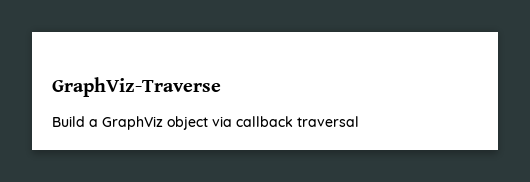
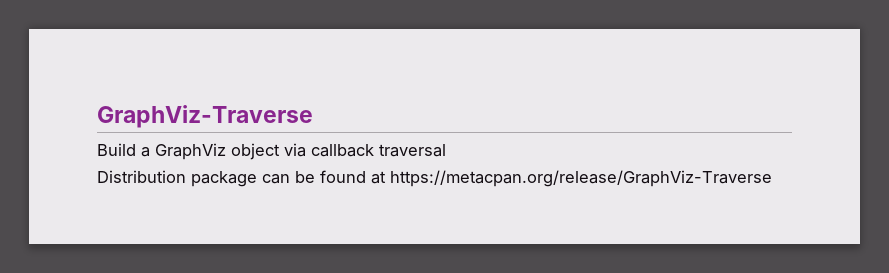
+ Distribution package can be found at https://metacpan.org/release/GraphViz-Traverse

